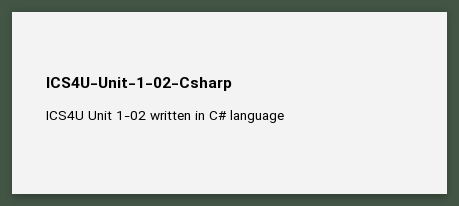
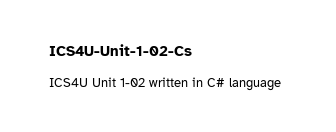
- ICS4U-Unit-1-02-Csharp
+ ICS4U-Unit-1-02-Cs

